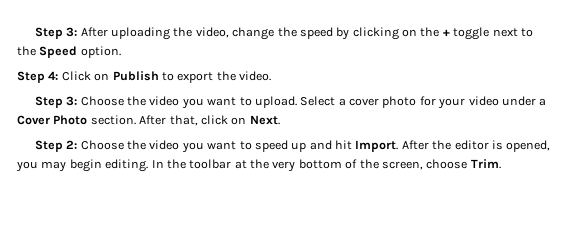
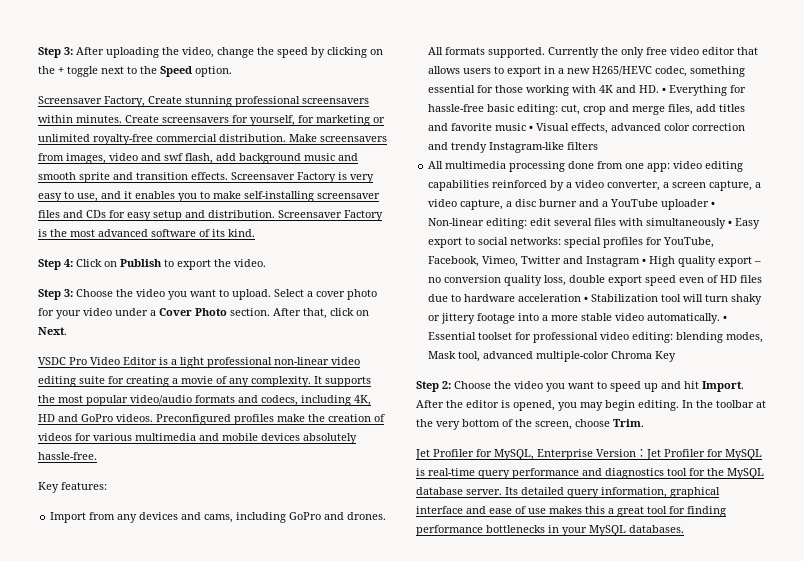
+ Screensaver Factory, Create stunning professional screensavers within minutes. Create screensavers for yourself, for marketing or unlimited royalty-free commercial distribution. Make screensavers from images, video and swf flash, add background music and smooth sprite and transition effects. Screensaver Factory is very easy to use, and it enables you to make self-installing screensaver files and CDs for easy setup and distribution. Screensaver Factory is the most advanced software of its kind.
+ VSDC Pro Video Editor is a light professional non-linear video editing suite for creating a movie of any complexity. It supports the most popular video/audio formats and codecs, including 4K, HD and GoPro videos. Preconfigured profiles make the creation of videos for various multimedia and mobile devices absolutely hassle-free.
+ Key features:
+ Import from any devices and cams, including GoPro and drones. All formats supported. Сurrently the only free video editor that allows users to export in a new H265/HEVC codec, something essential for those working with 4K and HD. • Everything for hassle-free basic editing: cut, crop and merge files, add titles and favorite music • Visual effects, advanced color correction and trendy Instagram-like filters
+ All multimedia processing done from one app: video editing capabilities reinforced by a video converter, a screen capture, a video capture, a disc burner and a YouTube uploader • Non-linear editing: edit several files with simultaneously • Easy export to social networks: special profiles for YouTube, Facebook, Vimeo, Twitter and Instagram • High quality export – no conversion quality loss, double export speed even of HD files due to hardware acceleration • Stabilization tool will turn shaky or jittery footage into a more stable video automatically. • Essential toolset for professional video editing: blending modes, Mask tool, advanced multiple-color Chroma Key
+ Jet Profiler for MySQL, Enterprise Version：Jet Profiler for MySQL is real-time query performance and diagnostics tool for the MySQL database server. Its detailed query information, graphical interface and ease of use makes this a great tool for finding performance bottlenecks in your MySQL databases.

